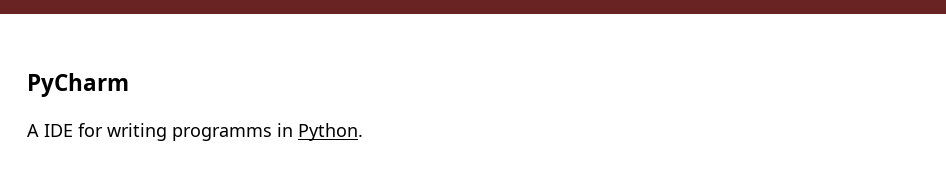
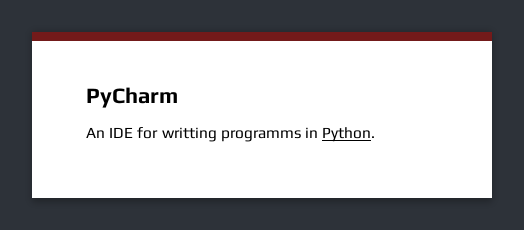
- A IDE for writing programms in Python.
+ An IDE for writting programms in Python.

